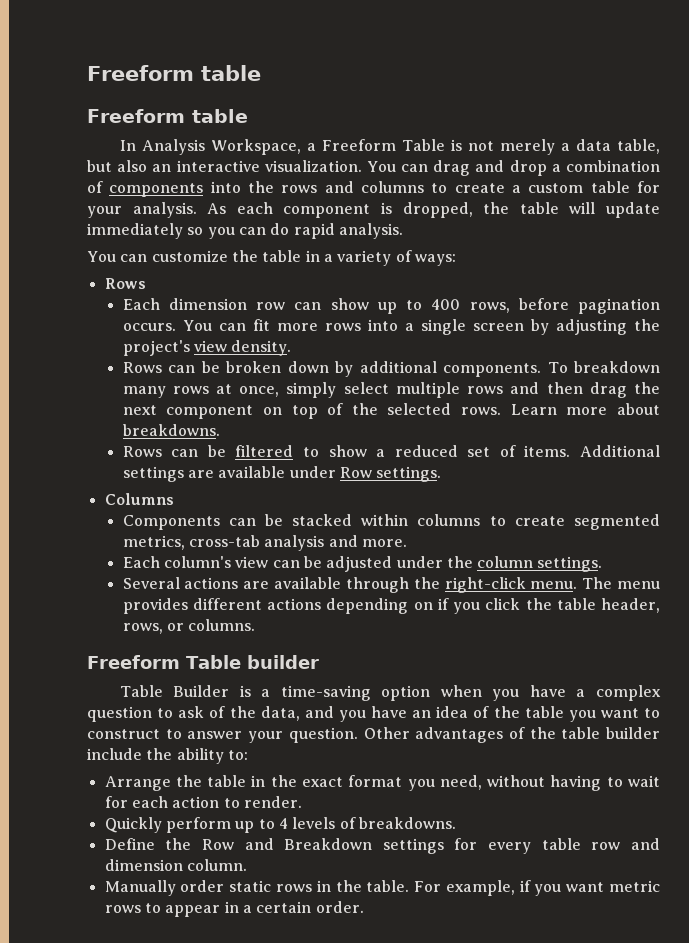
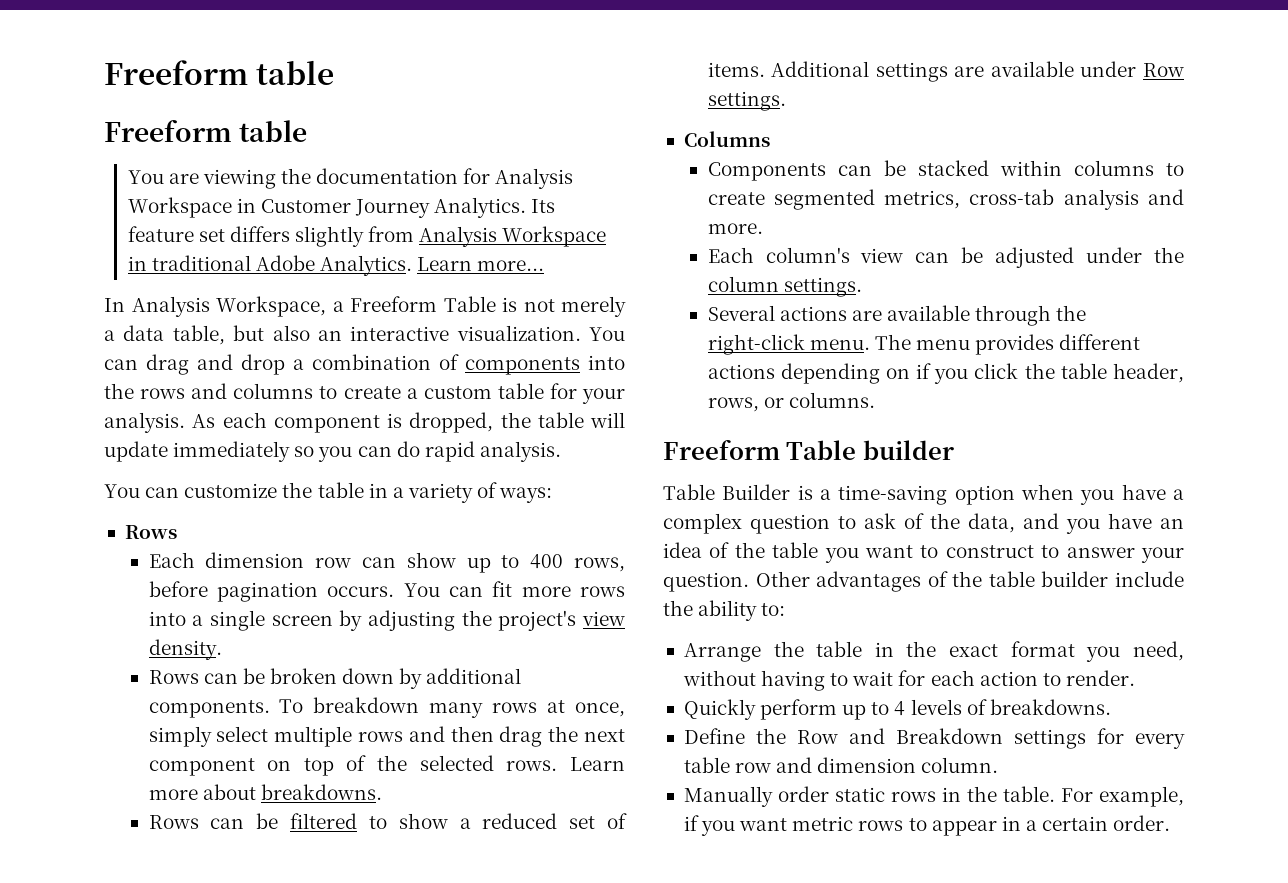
+ You are viewing the documentation for Analysis Workspace in Customer Journey Analytics. Its feature set differs slightly from Analysis Workspace in traditional Adobe Analytics. Learn more...

